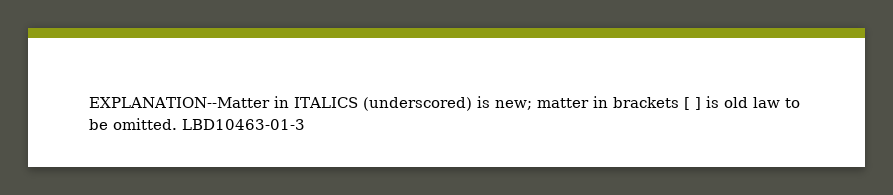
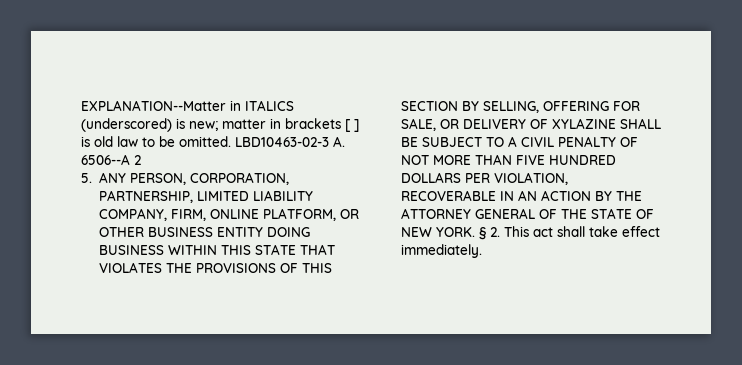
- LBD10463-01-3
+ LBD10463-02-3 A. 6506--A 2
+ 5. ANY PERSON, CORPORATION, PARTNERSHIP, LIMITED LIABILITY COMPANY, FIRM, ONLINE PLATFORM, OR OTHER BUSINESS ENTITY DOING BUSINESS WITHIN THIS STATE THAT VIOLATES THE PROVISIONS OF THIS SECTION BY SELLING, OFFERING FOR SALE, OR DELIVERY OF XYLAZINE SHALL BE SUBJECT TO A CIVIL PENALTY OF NOT MORE THAN FIVE HUNDRED DOLLARS PER VIOLATION, RECOVERABLE IN AN ACTION BY THE ATTORNEY GENERAL OF THE STATE OF NEW YORK. § 2. This act shall take effect immediately.

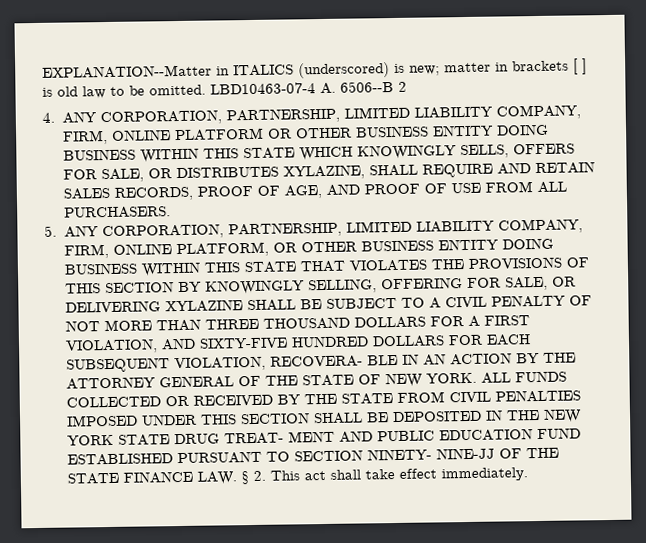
- LBD10463-02-3 A. 6506--A 2
- 5. ANY PERSON, CORPORATION, PARTNERSHIP, LIMITED LIABILITY COMPANY, FIRM, ONLINE PLATFORM, OR OTHER BUSINESS ENTITY DOING BUSINESS WITHIN THIS STATE THAT VIOLATES THE PROVISIONS OF THIS SECTION BY SELLING, OFFERING FOR SALE, OR DELIVERY OF XYLAZINE SHALL BE SUBJECT TO A CIVIL PENALTY OF NOT MORE THAN FIVE HUNDRED DOLLARS PER VIOLATION, RECOVERABLE IN AN ACTION BY THE ATTORNEY GENERAL OF THE STATE OF NEW YORK.
+ LBD10463-07-4 A. 6506--B 2
+ 4. ANY CORPORATION, PARTNERSHIP, LIMITED LIABILITY COMPANY, FIRM, ONLINE PLATFORM OR OTHER BUSINESS ENTITY DOING BUSINESS WITHIN THIS STATE WHICH KNOWINGLY SELLS, OFFERS FOR SALE, OR DISTRIBUTES XYLAZINE, SHALL REQUIRE AND RETAIN SALES RECORDS, PROOF OF AGE, AND PROOF OF USE FROM ALL PURCHASERS.
+ 5. ANY CORPORATION, PARTNERSHIP, LIMITED LIABILITY COMPANY, FIRM, ONLINE PLATFORM, OR OTHER BUSINESS ENTITY DOING BUSINESS WITHIN THIS STATE THAT VIOLATES THE PROVISIONS OF THIS SECTION BY KNOWINGLY SELLING, OFFERING FOR SALE, OR DELIVERING XYLAZINE SHALL BE SUBJECT TO A CIVIL PENALTY OF NOT MORE THAN THREE THOUSAND DOLLARS FOR A FIRST VIOLATION, AND SIXTY-FIVE HUNDRED DOLLARS FOR EACH SUBSEQUENT VIOLATION, RECOVERA- BLE IN AN ACTION BY THE ATTORNEY GENERAL OF THE STATE OF NEW YORK.
- § 2. This act shall take effect immediately.
+ ALL FUNDS COLLECTED OR RECEIVED BY THE STATE FROM CIVIL PENALTIES IMPOSED UNDER THIS SECTION SHALL BE DEPOSITED IN THE NEW YORK STATE DRUG TREAT- MENT AND PUBLIC EDUCATION FUND ESTABLISHED PURSUANT TO SECTION NINETY- NINE-JJ OF THE STATE FINANCE LAW. § 2. This act shall take effect immediately.

